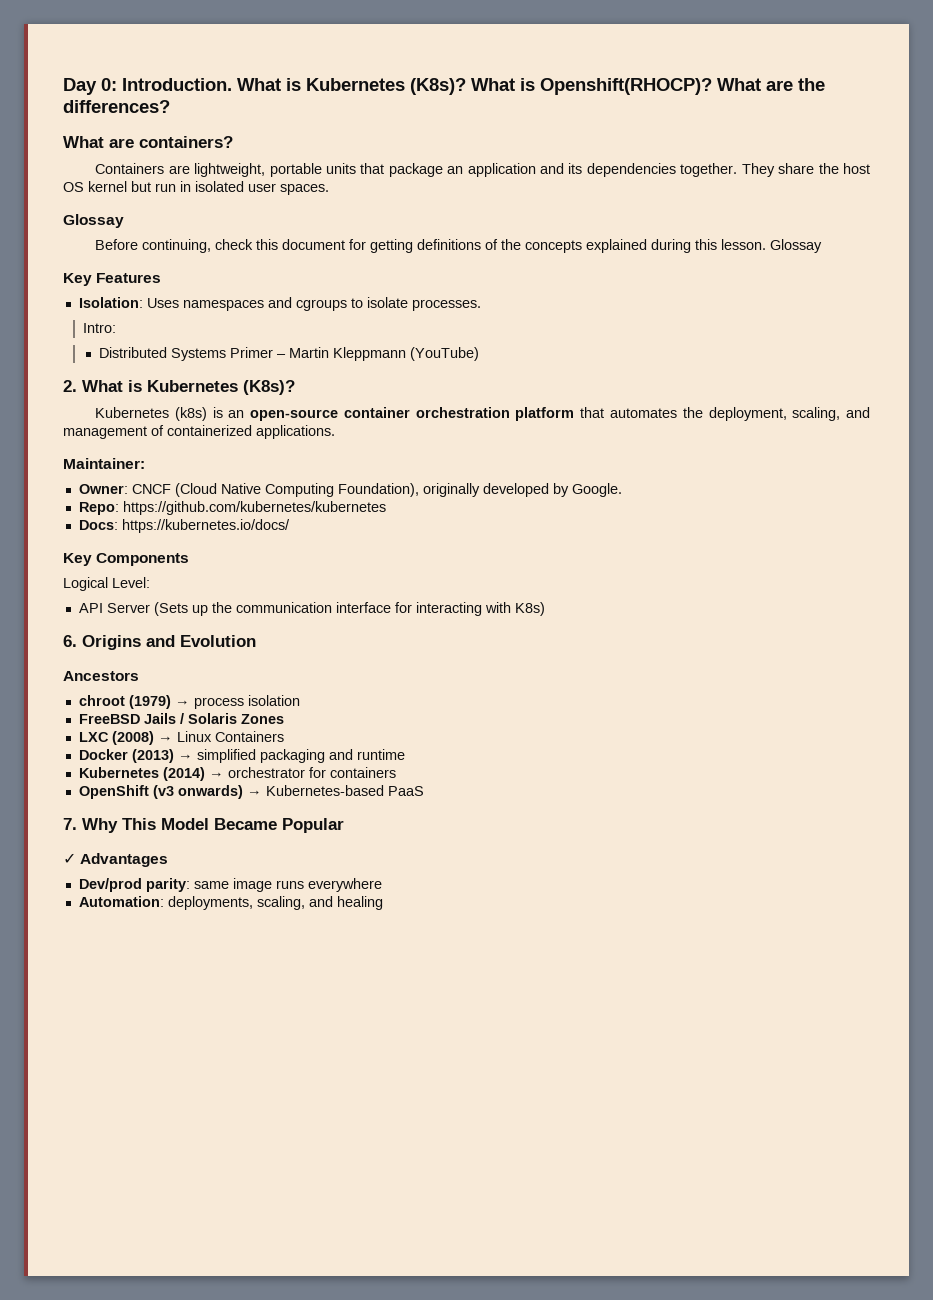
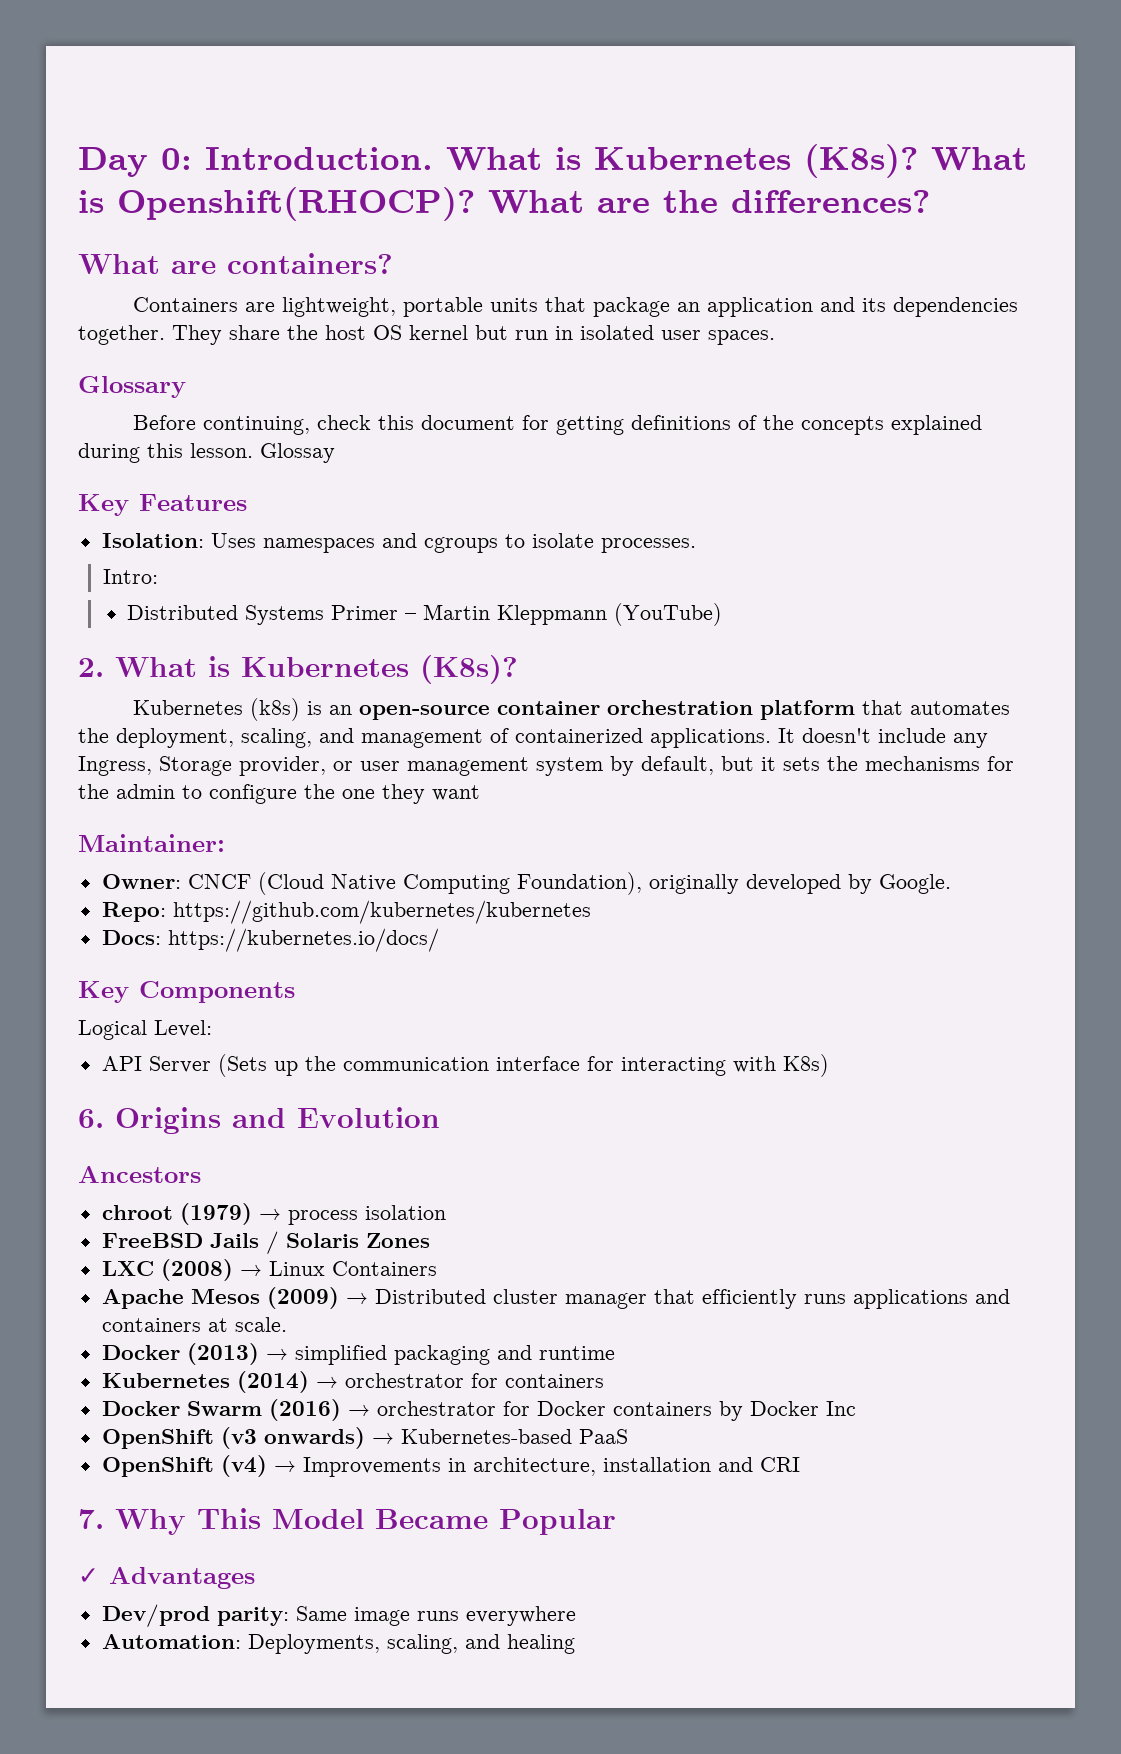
  They share the host OS kernel but run in isolated user spaces.
- Glossay
+ Glossary
+ It doesn't include any Ingress, Storage provider, or user management system by default, but it sets the mechanisms for the admin to configure the one they want
+ Apache Mesos (2009) → Distributed cluster manager that efficiently runs applications and containers at scale.
+ Docker Swarm (2016) → orchestrator for Docker containers by Docker Inc
+ OpenShift (v4) → Improvements in architecture, installation and CRI
- Dev/prod parity: same image runs everywhere
+ Dev/prod parity: Same image runs everywhere
- Automation: deployments, scaling, and healing
+ Automation: Deployments, scaling, and healing

